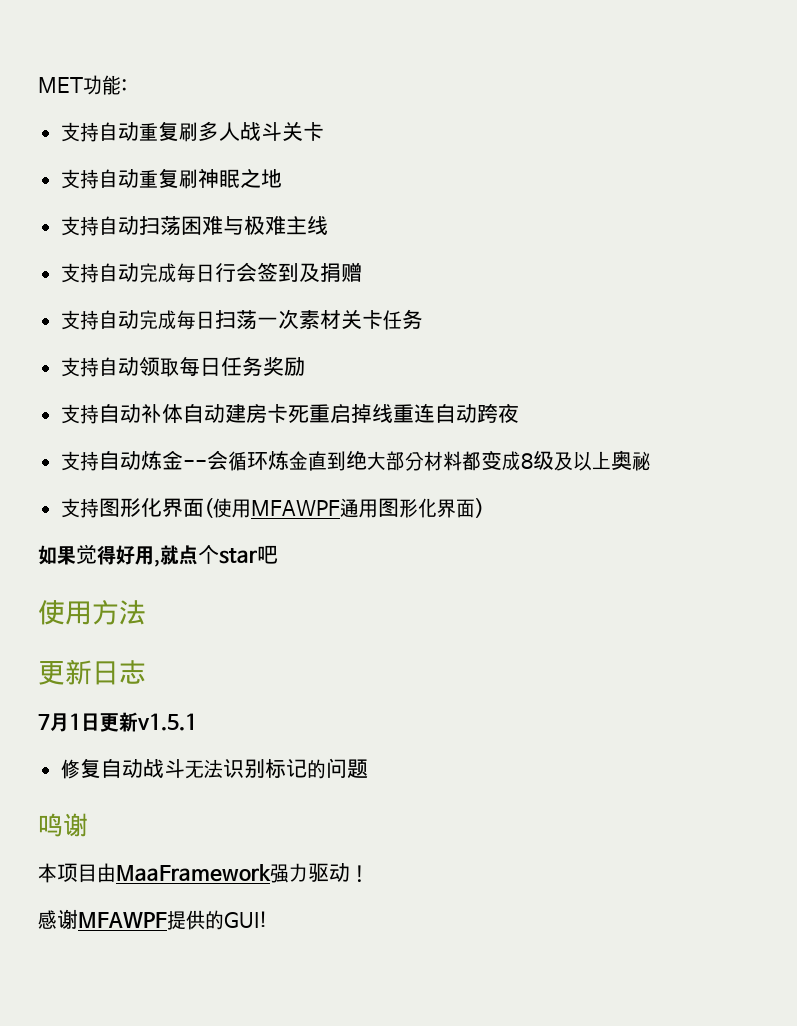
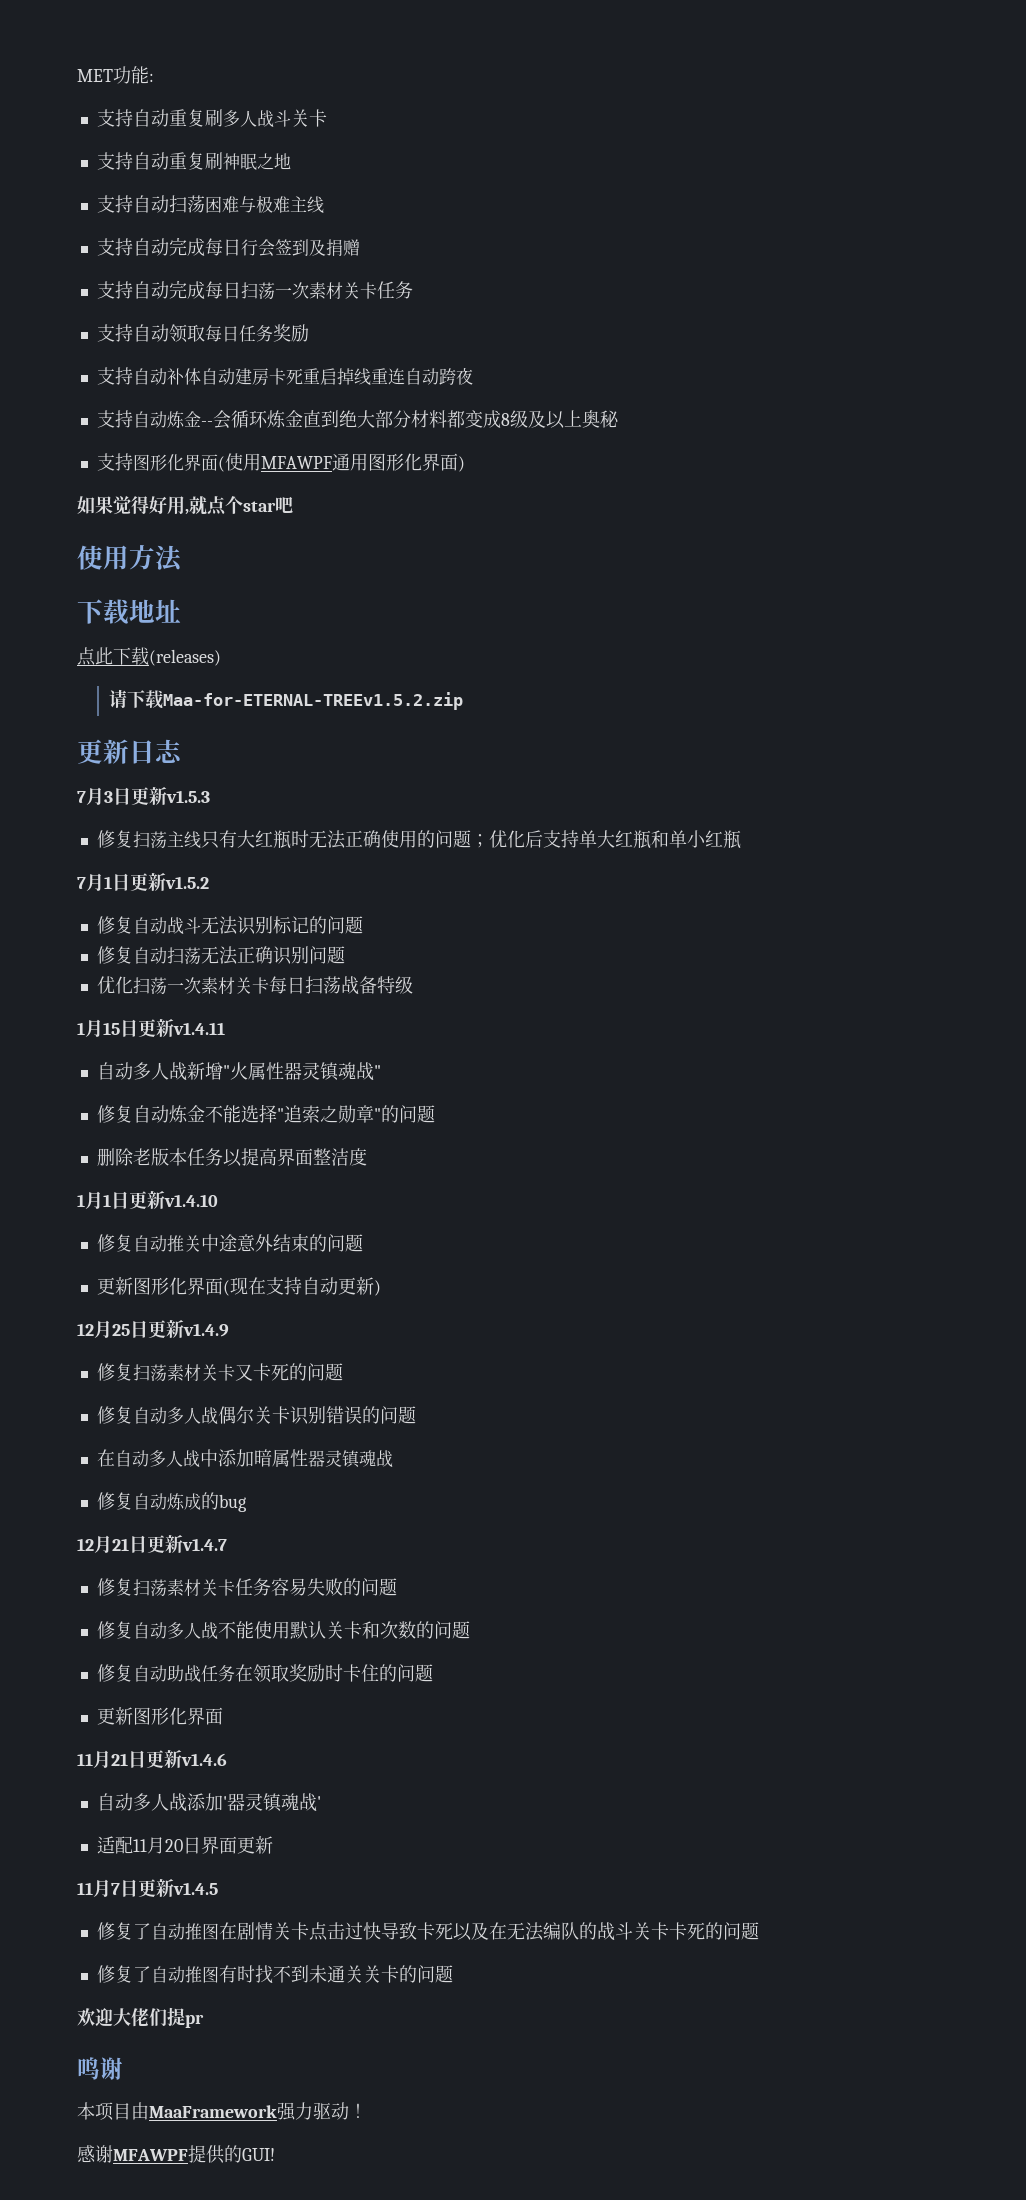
+ 下载地址
+ 点此下载(releases)
+ 请下载Maa-for-ETERNAL-TREEv1.5.2.zip
  更新日志
+ 7月3日更新v1.5.3
+ 修复扫荡主线只有大红瓶时无法正确使用的问题；优化后支持单大红瓶和单小红瓶
- 7月1日更新v1.5.1
+ 7月1日更新v1.5.2
+ 修复自动扫荡无法正确识别问题
+ 优化扫荡一次素材关卡每日扫荡战备特级
+ 1月15日更新v1.4.11
+ 自动多人战新增"火属性器灵镇魂战"
+ 修复自动炼金不能选择"追索之勋章"的问题
+ 删除老版本任务以提高界面整洁度
+ 1月1日更新v1.4.10
+ 修复自动推关中途意外结束的问题
+ 更新图形化界面(现在支持自动更新)
+ 12月25日更新v1.4.9
+ 修复扫荡素材关卡又卡死的问题
+ 修复自动多人战偶尔关卡识别错误的问题
+ 在自动多人战中添加暗属性器灵镇魂战
+ 修复自动炼成的bug
+ 12月21日更新v1.4.7
+ 修复扫荡素材关卡任务容易失败的问题
+ 修复自动多人战不能使用默认关卡和次数的问题
+ 修复自动助战任务在领取奖励时卡住的问题
+ 更新图形化界面
+ 11月21日更新v1.4.6
+ 自动多人战添加'器灵镇魂战'
+ 适配11月20日界面更新
+ 11月7日更新v1.4.5
+ 修复了自动推图在剧情关卡点击过快导致卡死以及在无法编队的战斗关卡卡死的问题
+ 修复了自动推图有时找不到未通关关卡的问题
+ 欢迎大佬们提pr

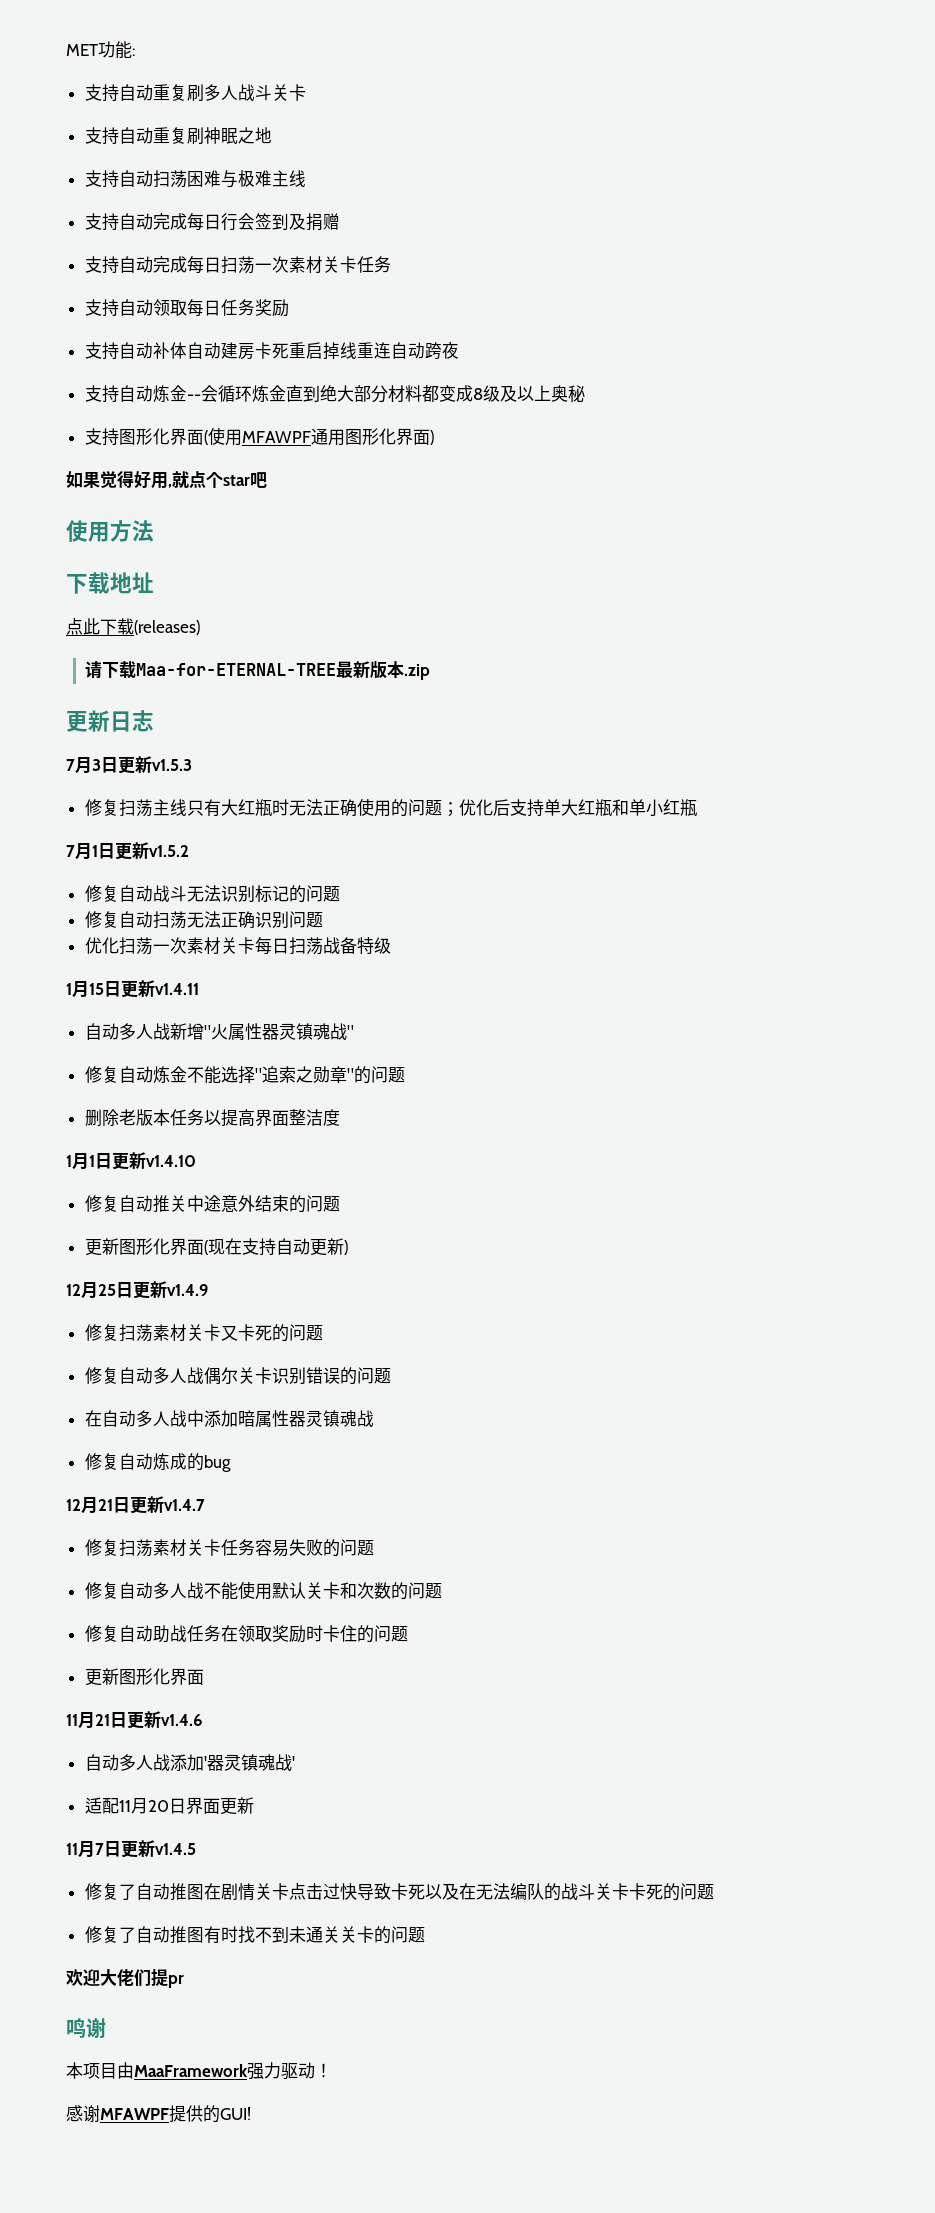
- 请下载Maa-for-ETERNAL-TREEv1.5.2.zip
+ 请下载Maa-for-ETERNAL-TREE最新版本.zip

